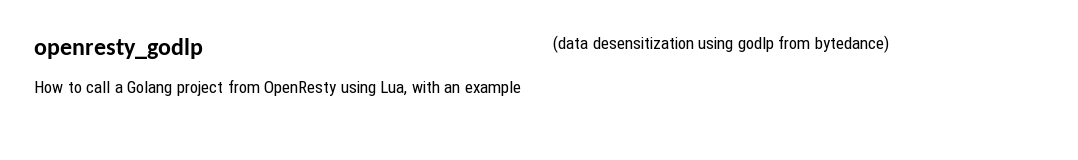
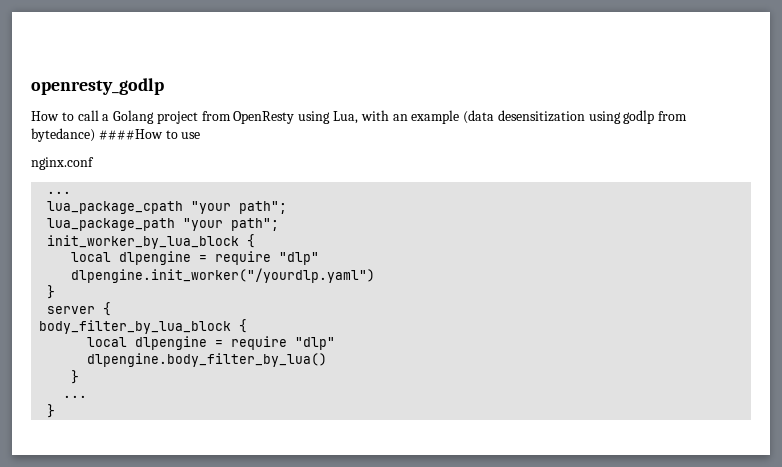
- How to call a Golang project from OpenResty using Lua, with an example (data desensitization using godlp from bytedance)
+ How to call a Golang project from OpenResty using Lua, with an example (data desensitization using godlp from bytedance) ####How to use
+ nginx.conf
+ ...
+ lua_package_cpath "your path";
+ lua_package_path "your path";
+ init_worker_by_lua_block {
+ local dlpengine = require "dlp"
+ dlpengine.init_worker("/yourdlp.yaml")
+ }
+ server {
+ body_filter_by_lua_block {
+ local dlpengine = require "dlp"
+ dlpengine.body_filter_by_lua()
+ }
+ ...
+ }

